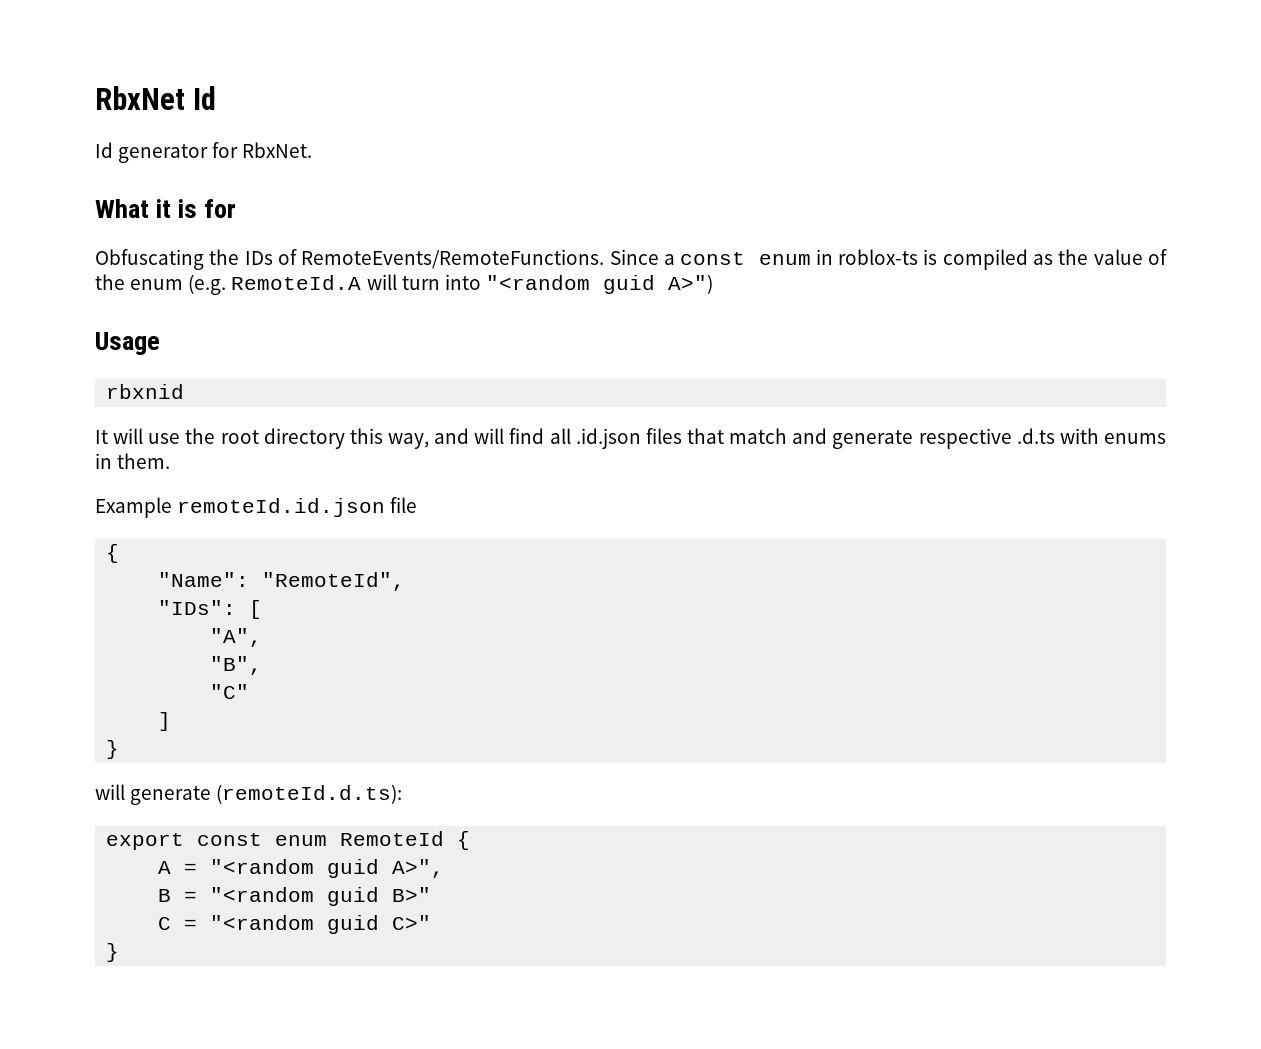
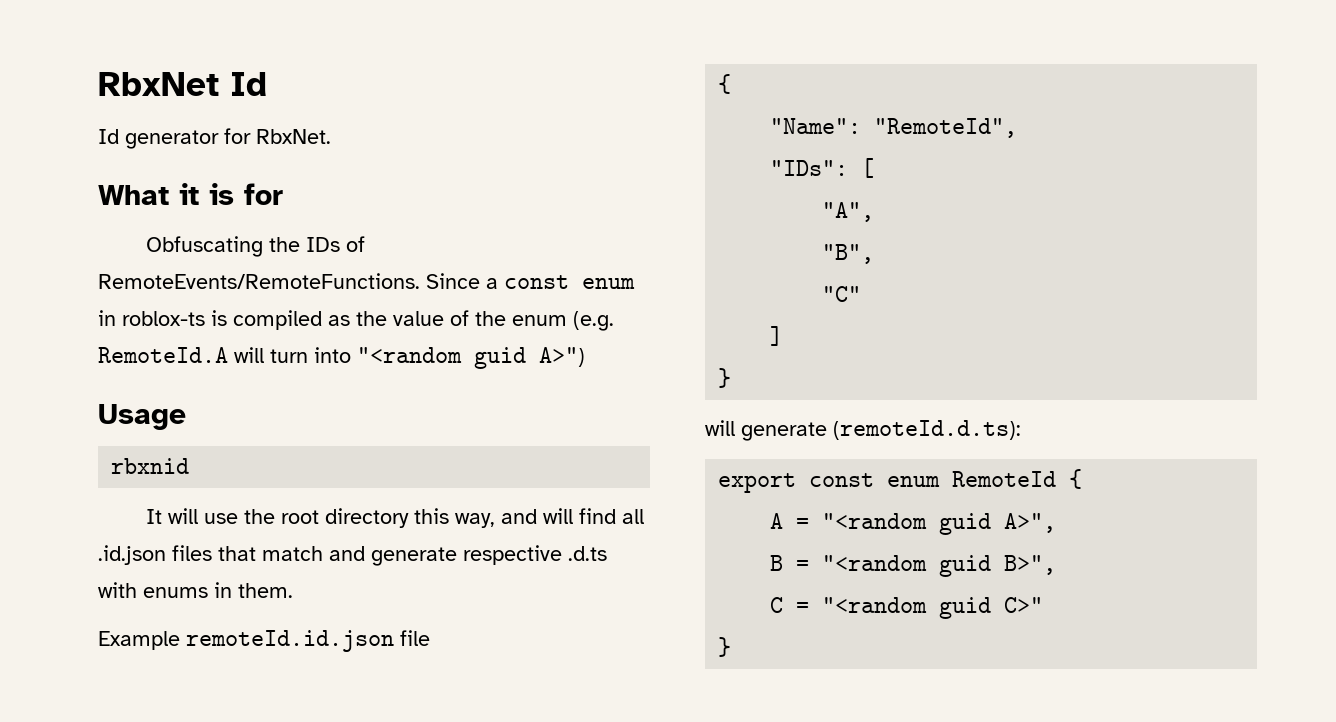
- B = "<random guid B>"
+ B = "<random guid B>",

